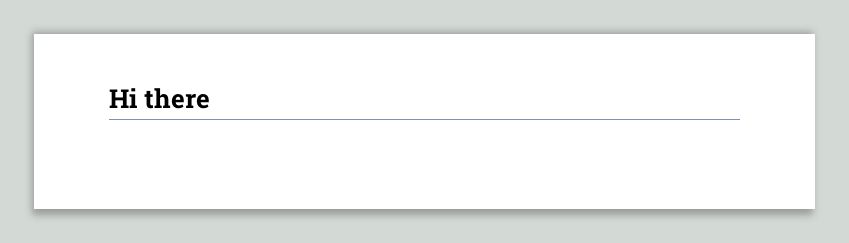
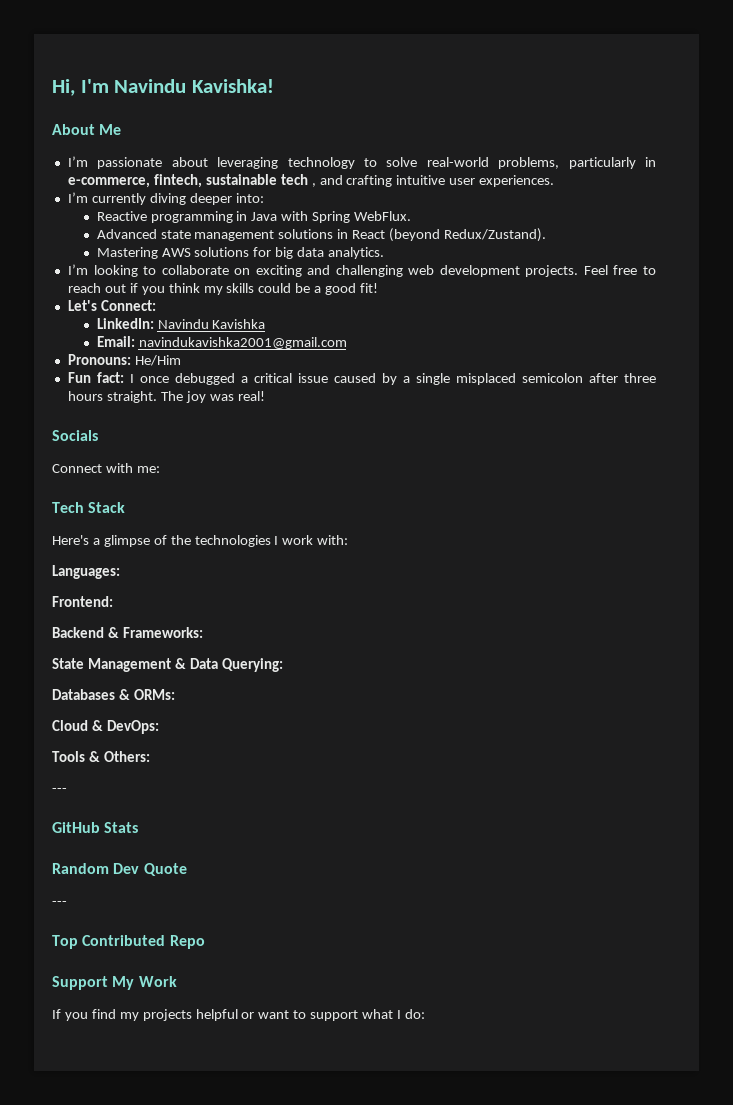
- Hi there
+ Hi, I'm Navindu Kavishka!
+ About Me
+ I’m passionate about leveraging technology to solve real-world problems, particularly in e-commerce, fintech, sustainable tech , and crafting intuitive user experiences.
+ I’m currently diving deeper into:
+ Reactive programming in Java with Spring WebFlux.
+ Advanced state management solutions in React (beyond Redux/Zustand).
+ Mastering AWS solutions for big data analytics.
+ I’m looking to collaborate on exciting and challenging web development projects. Feel free to reach out if you think my skills could be a good fit!
+ Let's Connect:
+ LinkedIn: Navindu Kavishka
+ Email: navindukavishka2001@gmail.com
+ Pronouns: He/Him
+ Fun fact: I once debugged a critical issue caused by a single misplaced semicolon after three hours straight. The joy was real!
+ Socials
+ Connect with me:
+ Tech Stack
+ Here's a glimpse of the technologies I work with:
+ Languages:
+ Frontend:
+ Backend & Frameworks:
+ State Management & Data Querying:
+ Databases & ORMs:
+ Cloud & DevOps:
+ Tools & Others:
+ ---
+ GitHub Stats
+ Random Dev Quote
+ ---
+ Top Contributed Repo
+ Support My Work
+ If you find my projects helpful or want to support what I do:

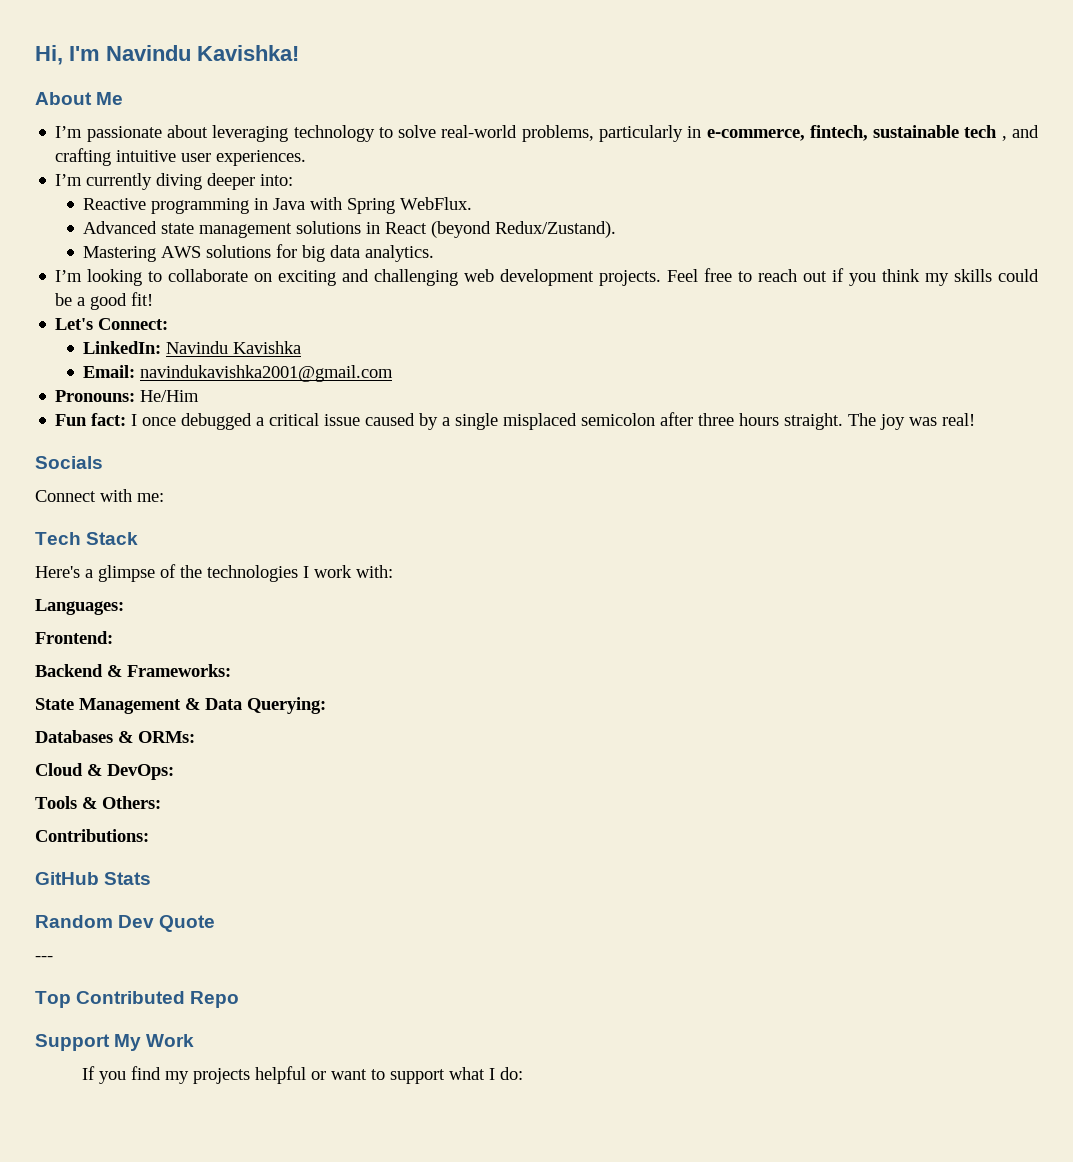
  Tools & Others:
- ---
+ Contributions:

